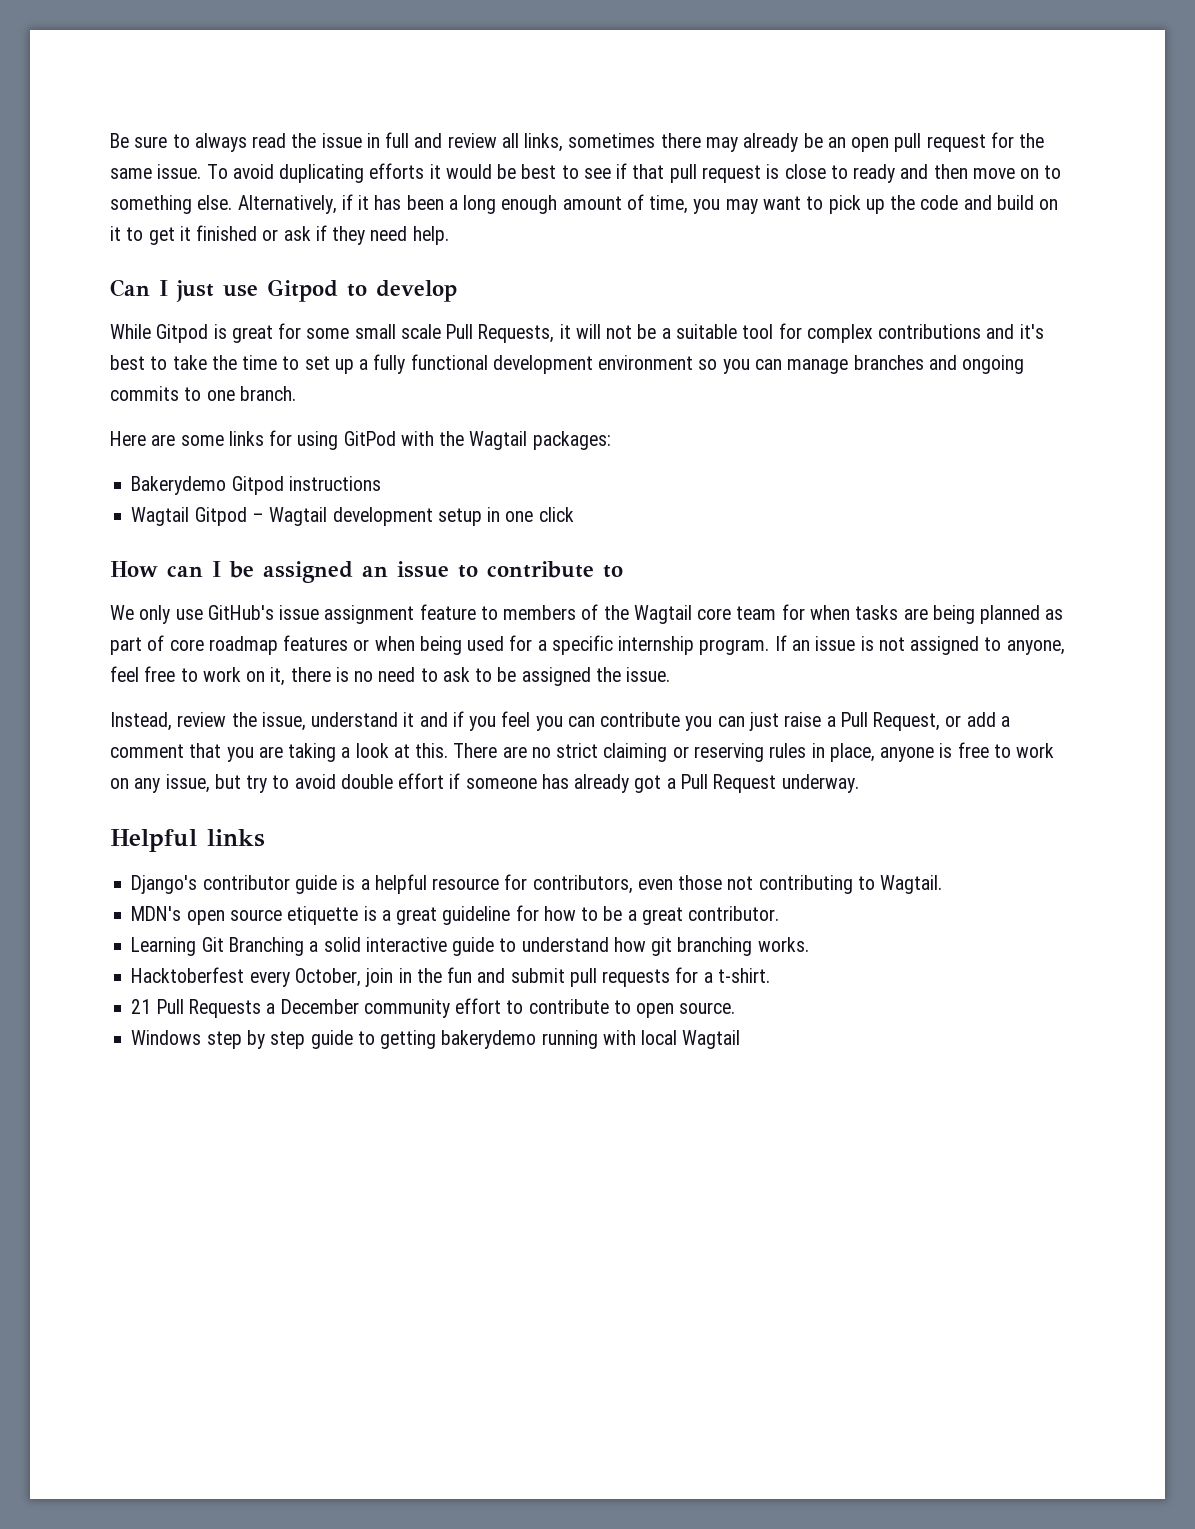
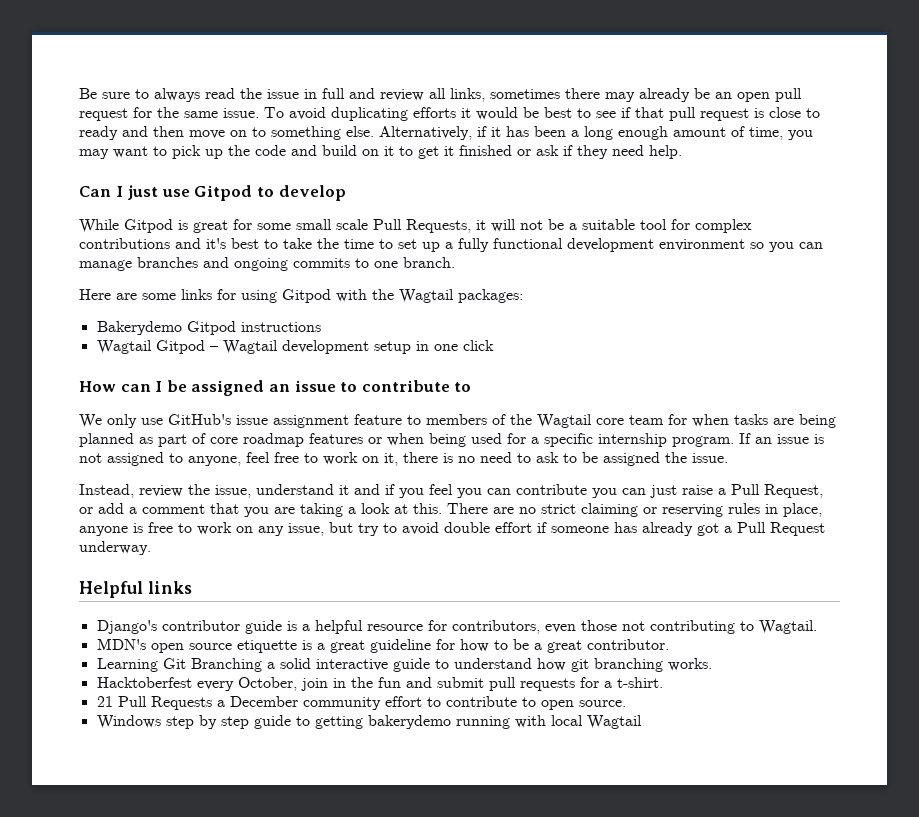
- Here are some links for using GitPod with the Wagtail packages:
+ Here are some links for using Gitpod with the Wagtail packages:

